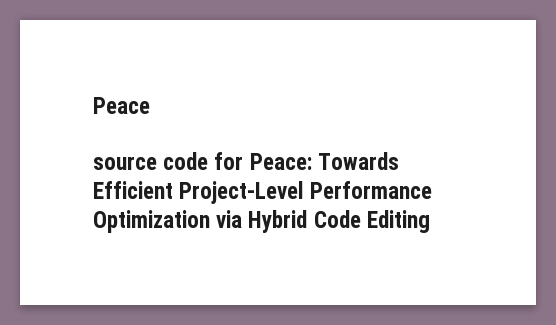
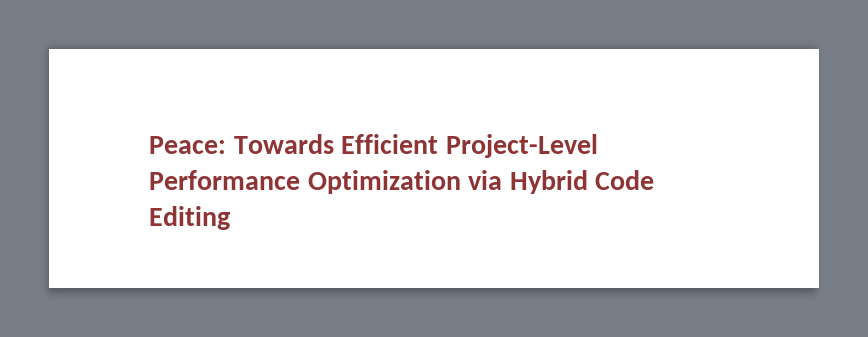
- Peace
- source code for Peace: Towards Efficient Project-Level Performance Optimization via Hybrid Code Editing
+ Peace: Towards Efficient Project-Level Performance Optimization via Hybrid Code Editing

